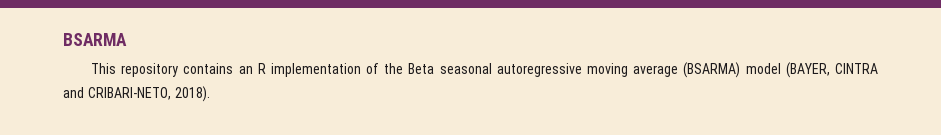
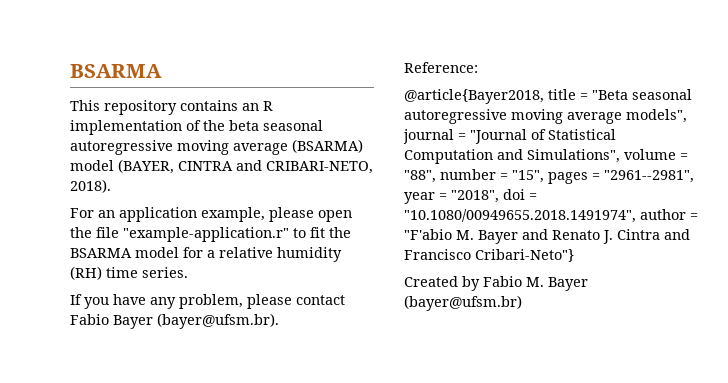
- This repository contains an R implementation of the Beta seasonal autoregressive moving average (BSARMA) model (BAYER, CINTRA and CRIBARI-NETO, 2018).
+ This repository contains an R implementation of the beta seasonal autoregressive moving average (BSARMA) model (BAYER, CINTRA and CRIBARI-NETO, 2018).
+ For an application example, please open the file "example-application.r" to fit the BSARMA model for a relative humidity (RH) time series.
+ If you have any problem, please contact Fabio Bayer (bayer@ufsm.br).
+ Reference:
+ @article{Bayer2018, title = "Beta seasonal autoregressive moving average models", journal = "Journal of Statistical Computation and Simulations", volume = "88", number = "15", pages = "2961--2981", year = "2018", doi = "10.1080/00949655.2018.1491974", author = "F'abio M. Bayer and Renato J. Cintra and Francisco Cribari-Neto"}
+ Created by Fabio M. Bayer (bayer@ufsm.br)

